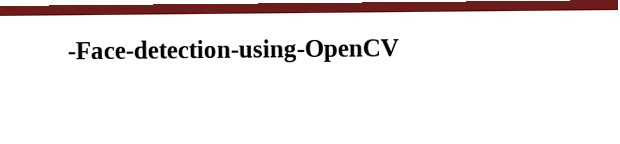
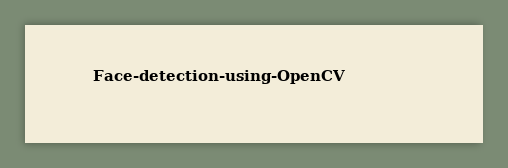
- -Face-detection-using-OpenCV
+ Face-detection-using-OpenCV

